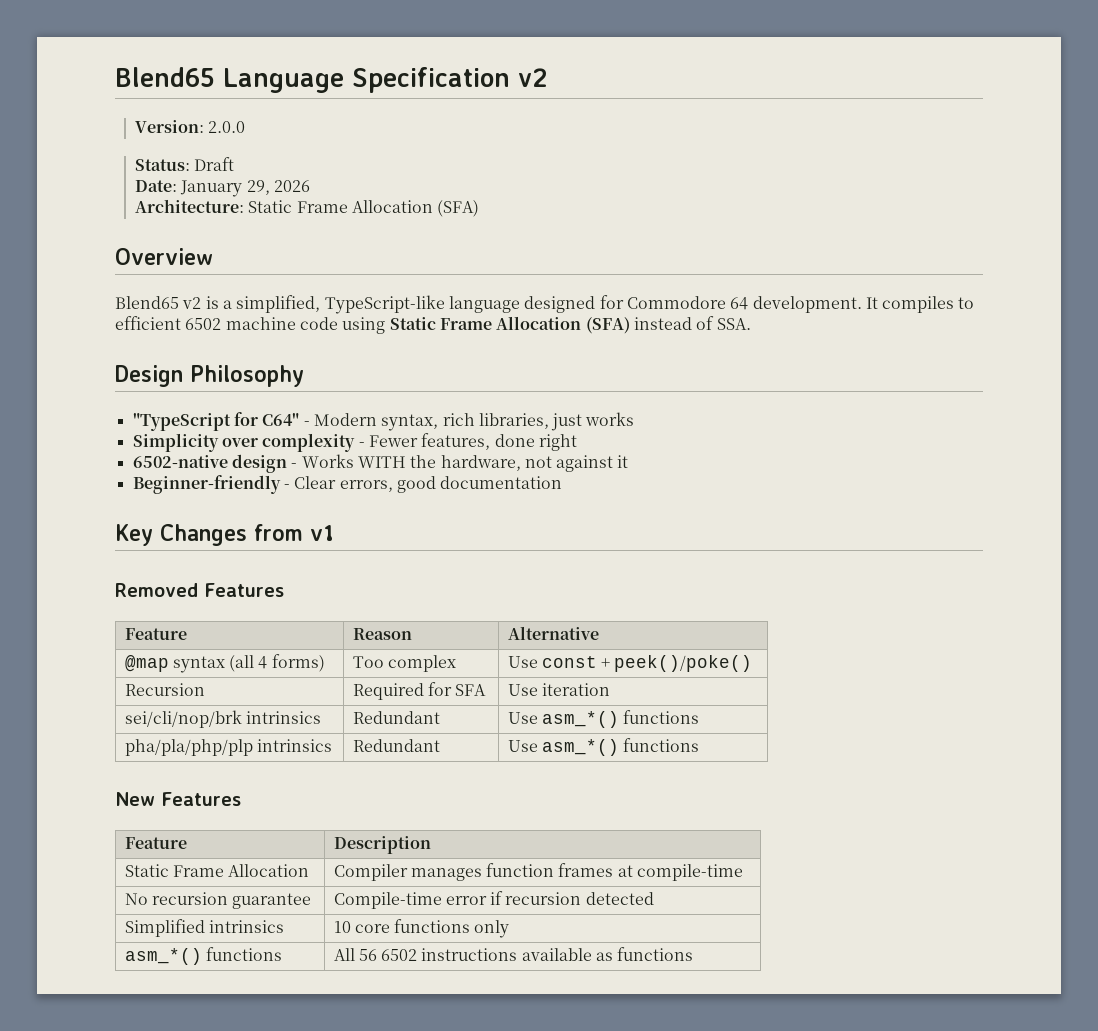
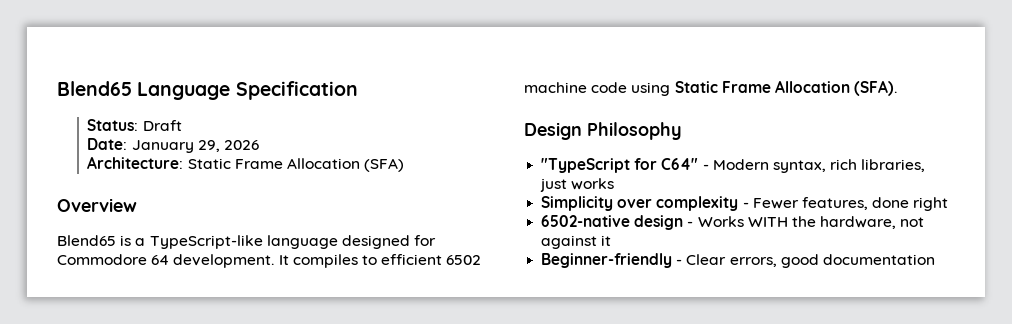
- Blend65 Language Specification v2
- Version: 2.0.0
+ Blend65 Language Specification
- Blend65 v2 is a simplified, TypeScript-like language designed for Commodore 64 development.
+ Blend65 is a TypeScript-like language designed for Commodore 64 development.
- It compiles to efficient 6502 machine code using Static Frame Allocation (SFA) instead of SSA.
+ It compiles to efficient 6502 machine code using Static Frame Allocation (SFA).
- Key Changes from v1
- Removed Features
- Feature | Reason | Alternative
- @map syntax (all 4 forms) | Too complex | Use const + peek()/poke()
- Recursion | Required for SFA | Use iteration
- sei/cli/nop/brk intrinsics | Redundant | Use asm_*() functions
- pha/pla/php/plp intrinsics | Redundant | Use asm_*() functions
- New Features
- Feature | Description
- Static Frame Allocation | Compiler manages function frames at compile-time
- No recursion guarantee | Compile-time error if recursion detected
- Simplified intrinsics | 10 core functions only
- asm_*() functions | All 56 6502 instructions available as functions

